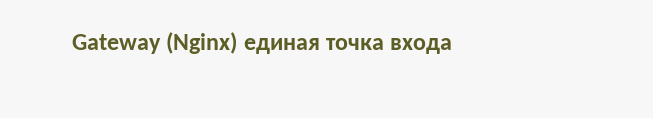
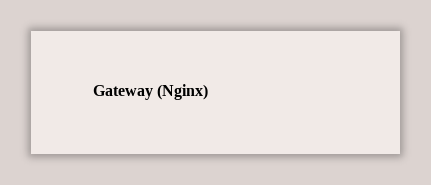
- Gateway (Nginx) единая точка входа
+ Gateway (Nginx)

